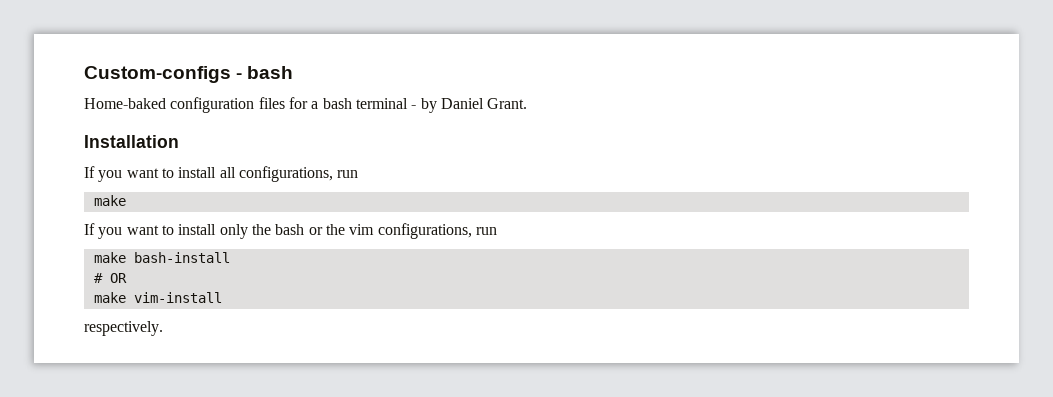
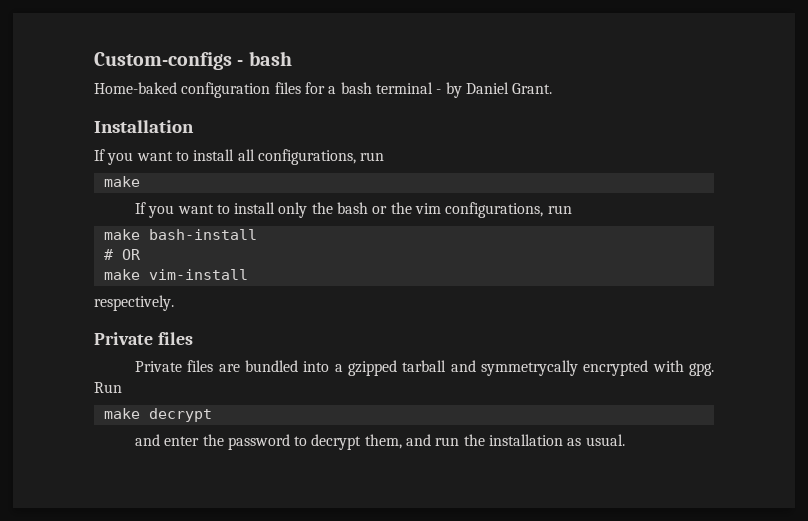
  respectively.
+ Private files
+ Private files are bundled into a gzipped tarball and symmetrycally encrypted with gpg. Run
+ make decrypt
+ and enter the password to decrypt them, and run the installation as usual.

